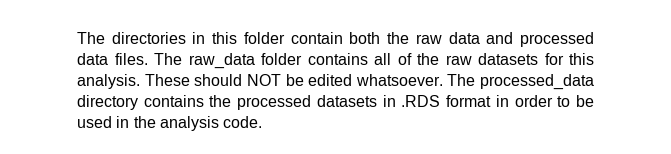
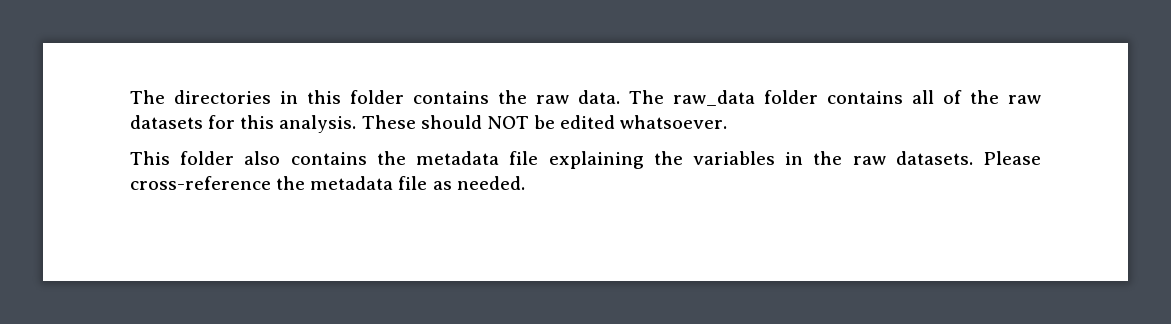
- The directories in this folder contain both the raw data and processed data files.
+ The directories in this folder contains the raw data.
- These should NOT be edited whatsoever. The processed_data directory contains the processed datasets in .RDS format in order to be used in the analysis code.
+ These should NOT be edited whatsoever.
+ This folder also contains the metadata file explaining the variables in the raw datasets. Please cross-reference the metadata file as needed.

